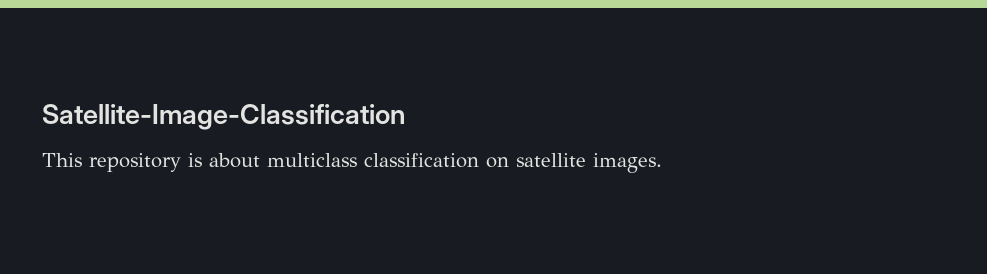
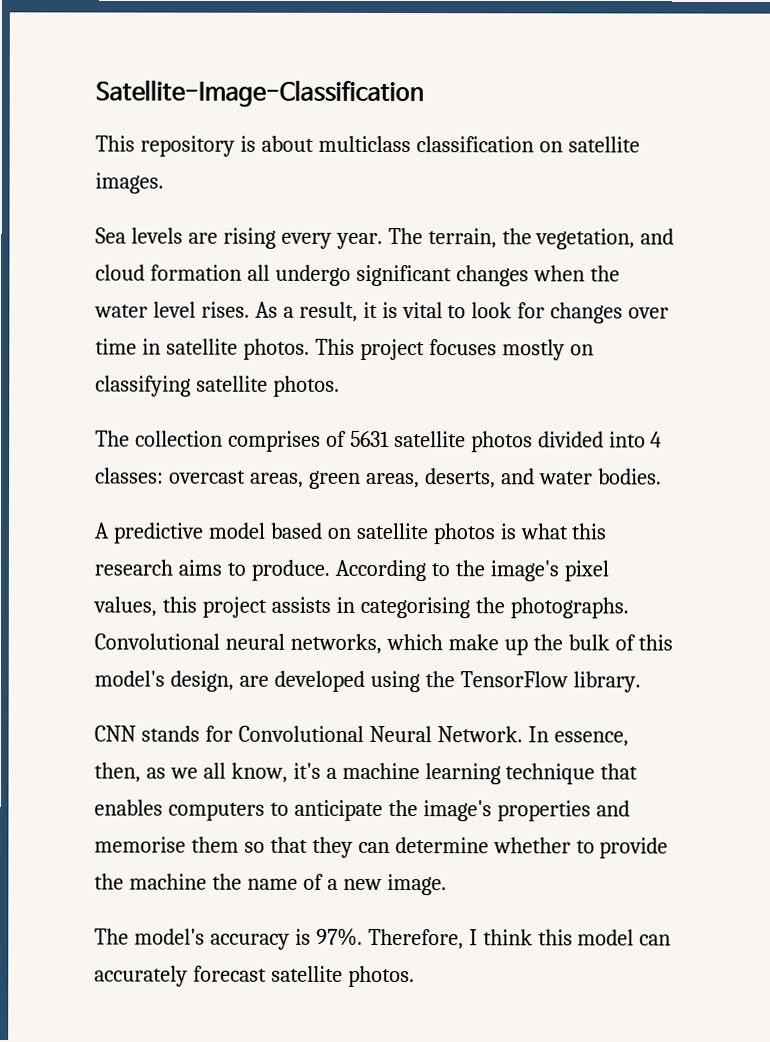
+ Sea levels are rising every year. The terrain, the vegetation, and cloud formation all undergo significant changes when the water level rises. As a result, it is vital to look for changes over time in satellite photos. This project focuses mostly on classifying satellite photos.
+ The collection comprises of 5631 satellite photos divided into 4 classes: overcast areas, green areas, deserts, and water bodies.
+ A predictive model based on satellite photos is what this research aims to produce. According to the image's pixel values, this project assists in categorising the photographs. Convolutional neural networks, which make up the bulk of this model's design, are developed using the TensorFlow library.
+ CNN stands for Convolutional Neural Network. In essence, then, as we all know, it's a machine learning technique that enables computers to anticipate the image's properties and memorise them so that they can determine whether to provide the machine the name of a new image.
+ The model's accuracy is 97%. Therefore, I think this model can accurately forecast satellite photos.

